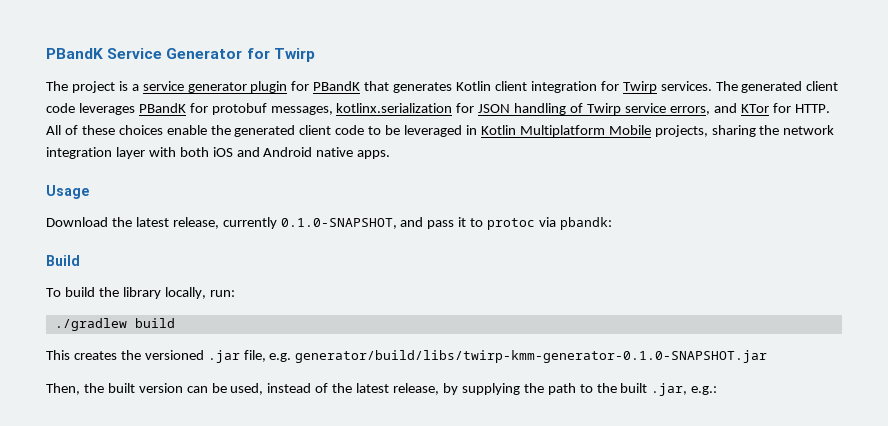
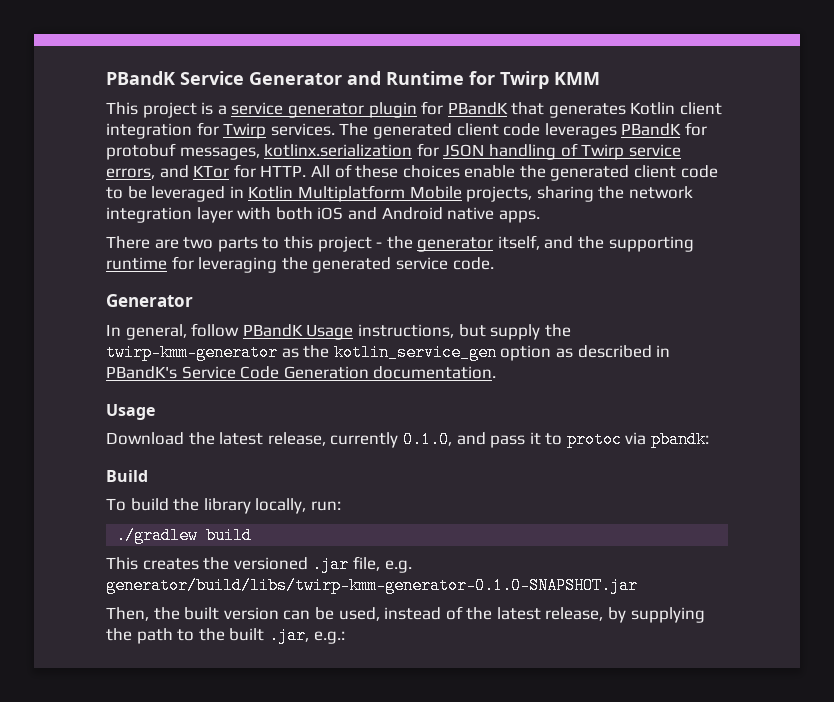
- PBandK Service Generator for Twirp
- The project is a service generator plugin for PBandK that generates Kotlin client integration for Twirp services.
+ PBandK Service Generator and Runtime for Twirp KMM
+ This project is a service generator plugin for PBandK that generates Kotlin client integration for Twirp services.
+ There are two parts to this project - the generator itself, and the supporting runtime for leveraging the generated service code.
+ Generator
+ In general, follow PBandK Usage instructions, but supply the twirp-kmm-generator as the kotlin_service_gen option as described in PBandK's Service Code Generation documentation.
- Download the latest release, currently 0.1.0-SNAPSHOT, and pass it to protoc via pbandk:
+ Download the latest release, currently 0.1.0, and pass it to protoc via pbandk:

